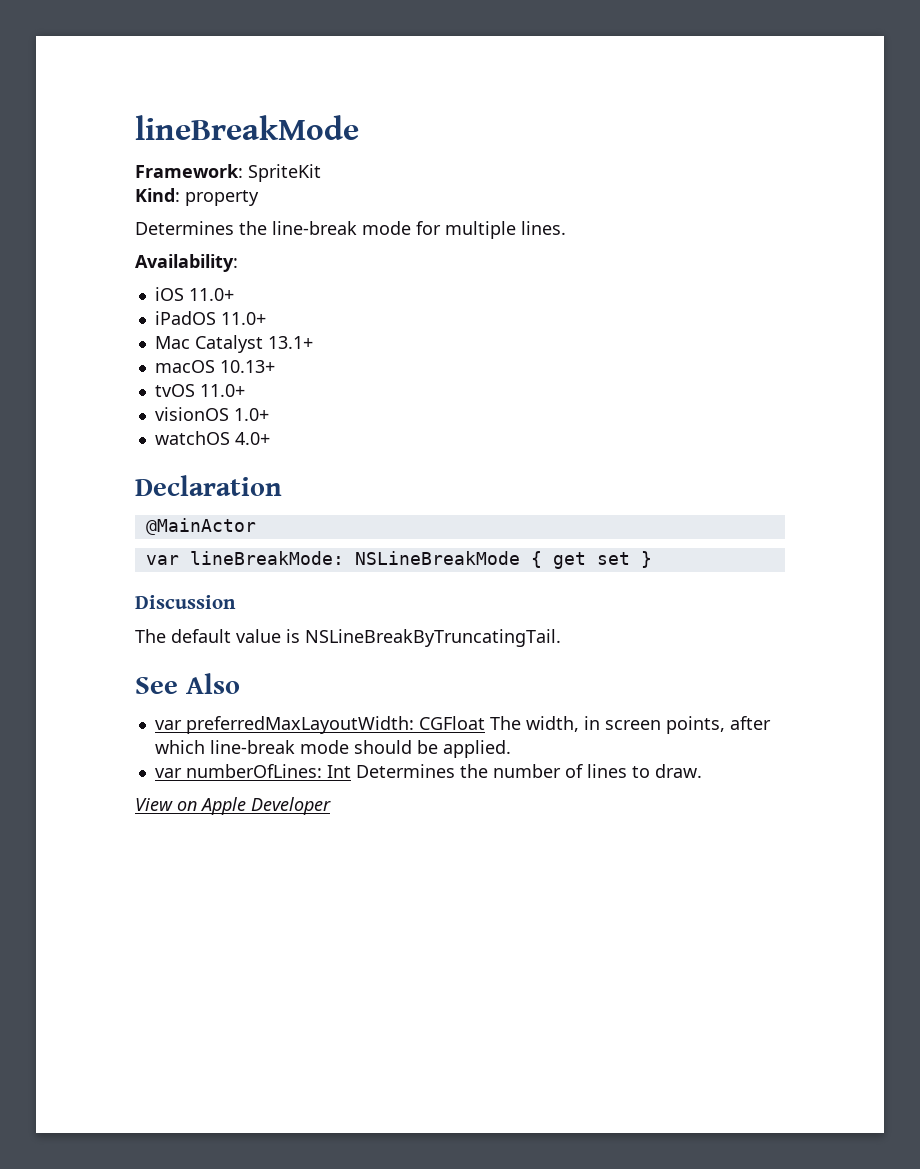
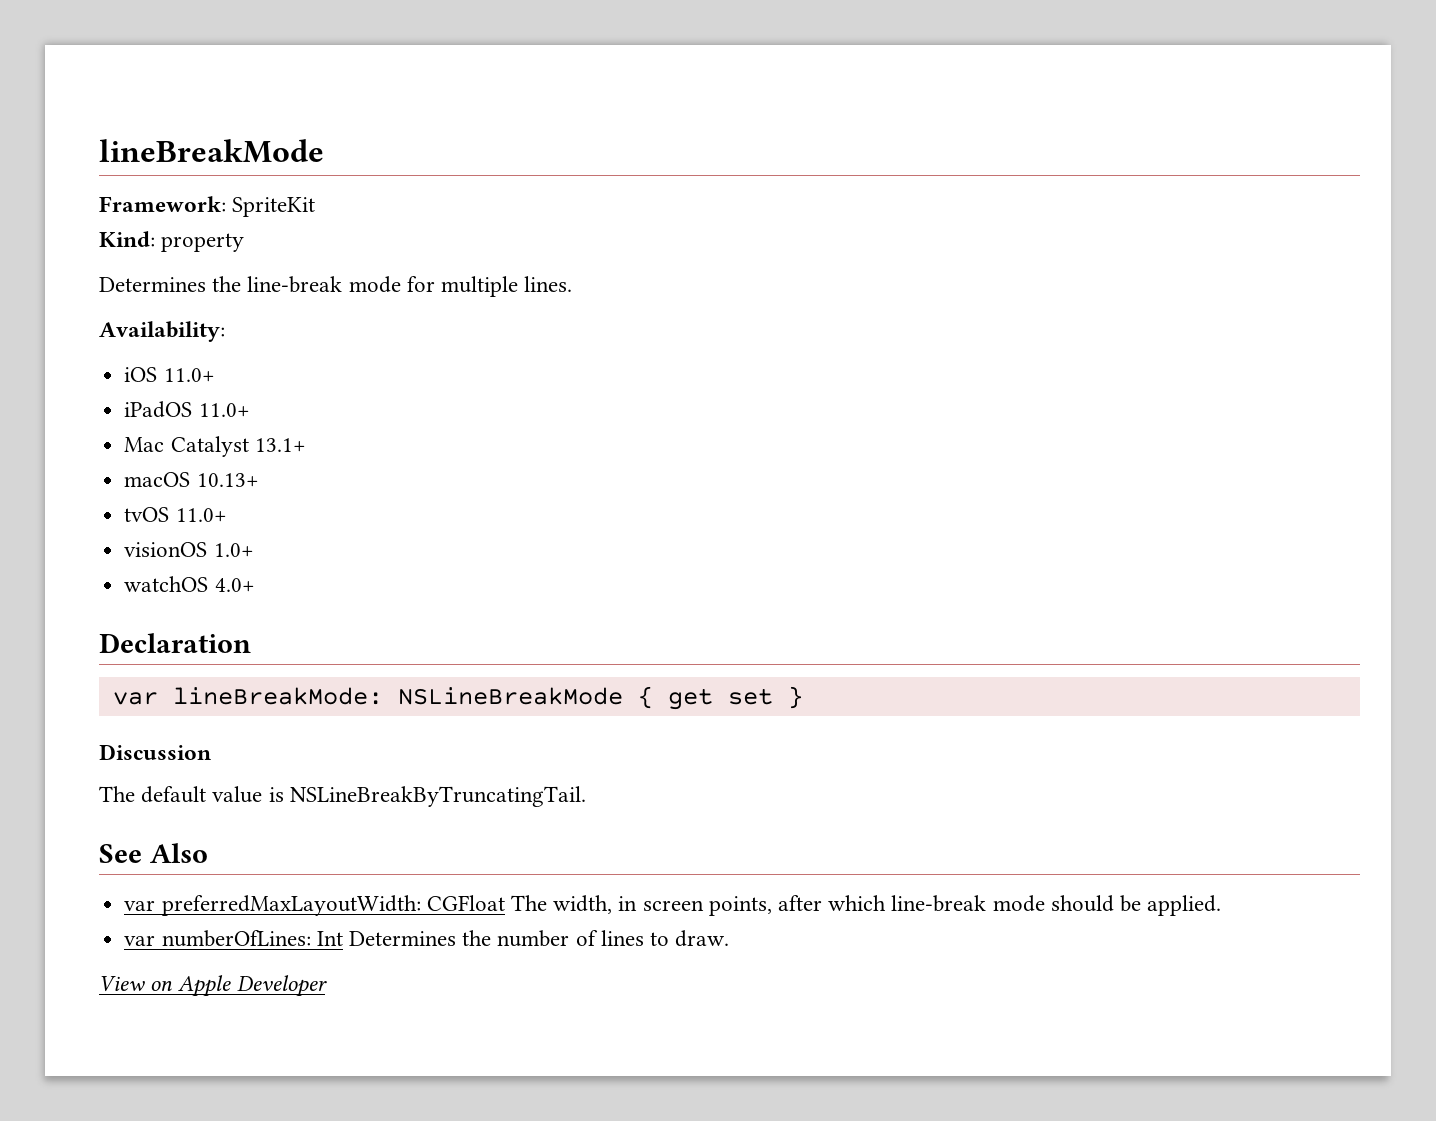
- @MainActor

